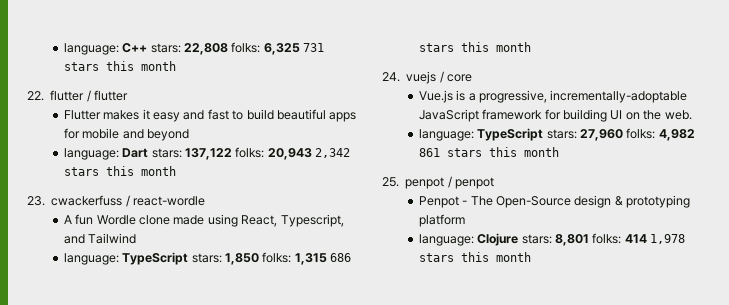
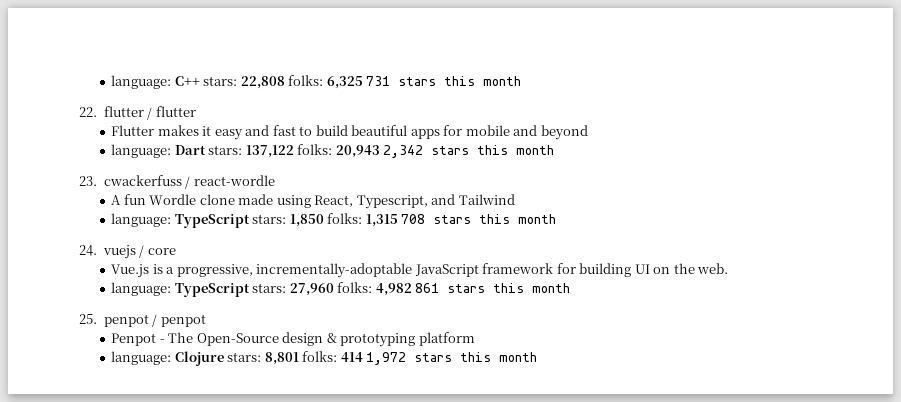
- language: TypeScript stars: 1,850 folks: 1,315 686 stars this month
+ language: TypeScript stars: 1,850 folks: 1,315 708 stars this month
- language: Clojure stars: 8,801 folks: 414 1,978 stars this month
+ language: Clojure stars: 8,801 folks: 414 1,972 stars this month

